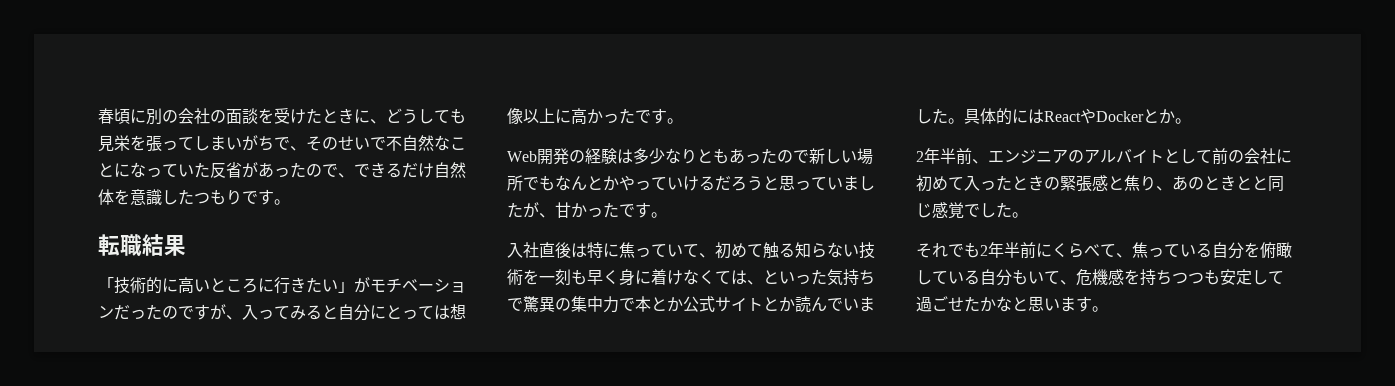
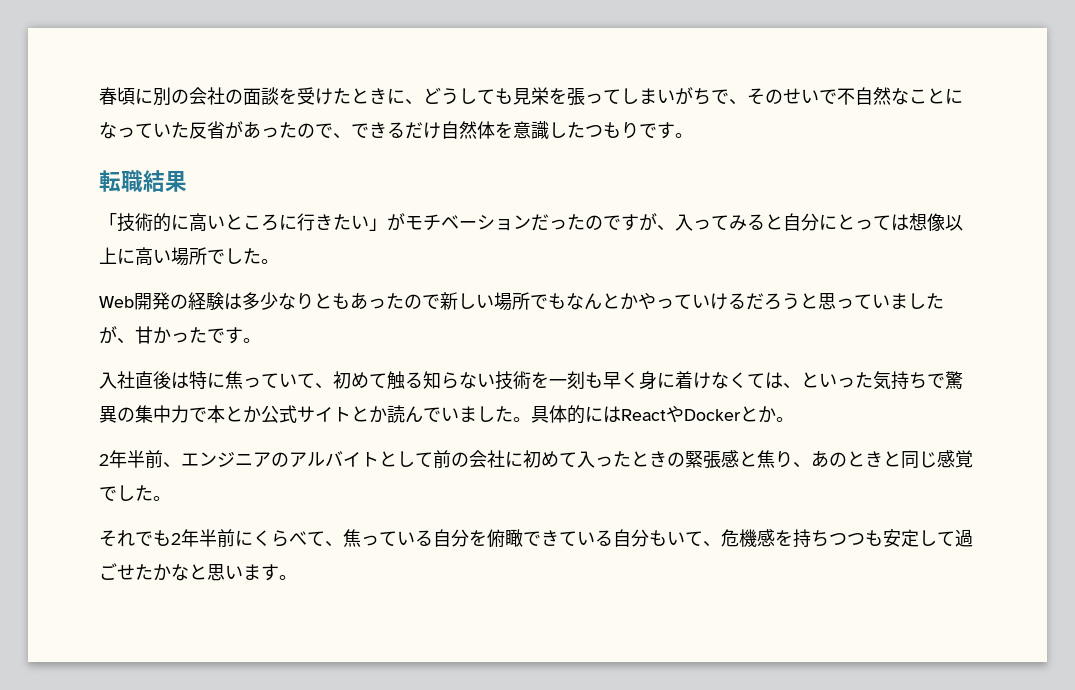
- 「技術的に高いところに行きたい」がモチベーションだったのですが、入ってみると自分にとっては想像以上に高かったです。
+ 「技術的に高いところに行きたい」がモチベーションだったのですが、入ってみると自分にとっては想像以上に高い場所でした。
- 2年半前、エンジニアのアルバイトとして前の会社に初めて入ったときの緊張感と焦り、あのときとと同じ感覚でした。
+ 2年半前、エンジニアのアルバイトとして前の会社に初めて入ったときの緊張感と焦り、あのときと同じ感覚でした。
- それでも2年半前にくらべて、焦っている自分を俯瞰している自分もいて、危機感を持ちつつも安定して過ごせたかなと思います。
+ それでも2年半前にくらべて、焦っている自分を俯瞰できている自分もいて、危機感を持ちつつも安定して過ごせたかなと思います。

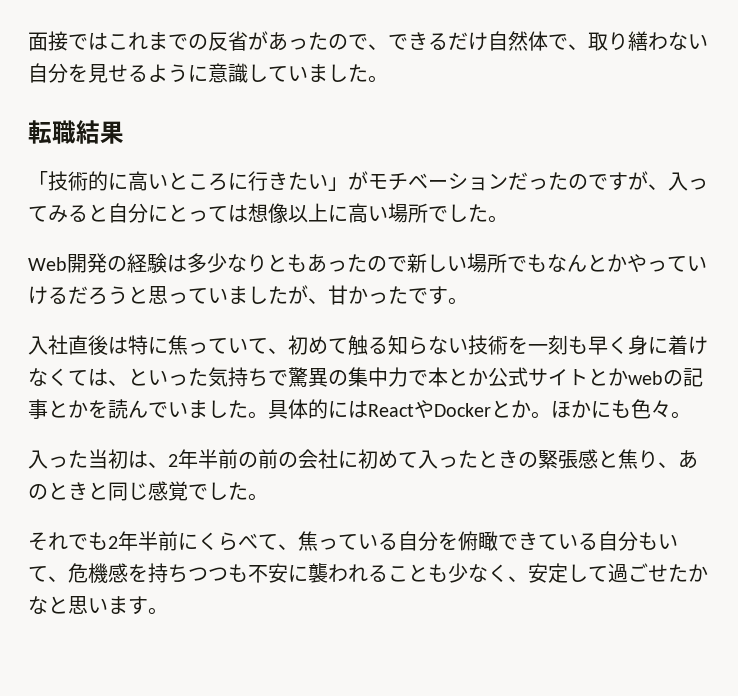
- 春頃に別の会社の面談を受けたときに、どうしても見栄を張ってしまいがちで、そのせいで不自然なことになっていた反省があったので、できるだけ自然体を意識したつもりです。
+ 面接ではこれまでの反省があったので、できるだけ自然体で、取り繕わない自分を見せるように意識していました。
- 入社直後は特に焦っていて、初めて触る知らない技術を一刻も早く身に着けなくては、といった気持ちで驚異の集中力で本とか公式サイトとか読んでいました。
+ 入社直後は特に焦っていて、初めて触る知らない技術を一刻も早く身に着けなくては、といった気持ちで驚異の集中力で本とか公式サイトとかwebの記事とかを読んでいました。
- 具体的にはReactやDockerとか。
- 2年半前、エンジニアのアルバイトとして前の会社に初めて入ったときの緊張感と焦り、あのときと同じ感覚でした。
+ 具体的にはReactやDockerとか。ほかにも色々。
+ 入った当初は、2年半前の前の会社に初めて入ったときの緊張感と焦り、あのときと同じ感覚でした。
- それでも2年半前にくらべて、焦っている自分を俯瞰できている自分もいて、危機感を持ちつつも安定して過ごせたかなと思います。
+ それでも2年半前にくらべて、焦っている自分を俯瞰できている自分もいて、危機感を持ちつつも不安に襲われることも少なく、安定して過ごせたかなと思います。

